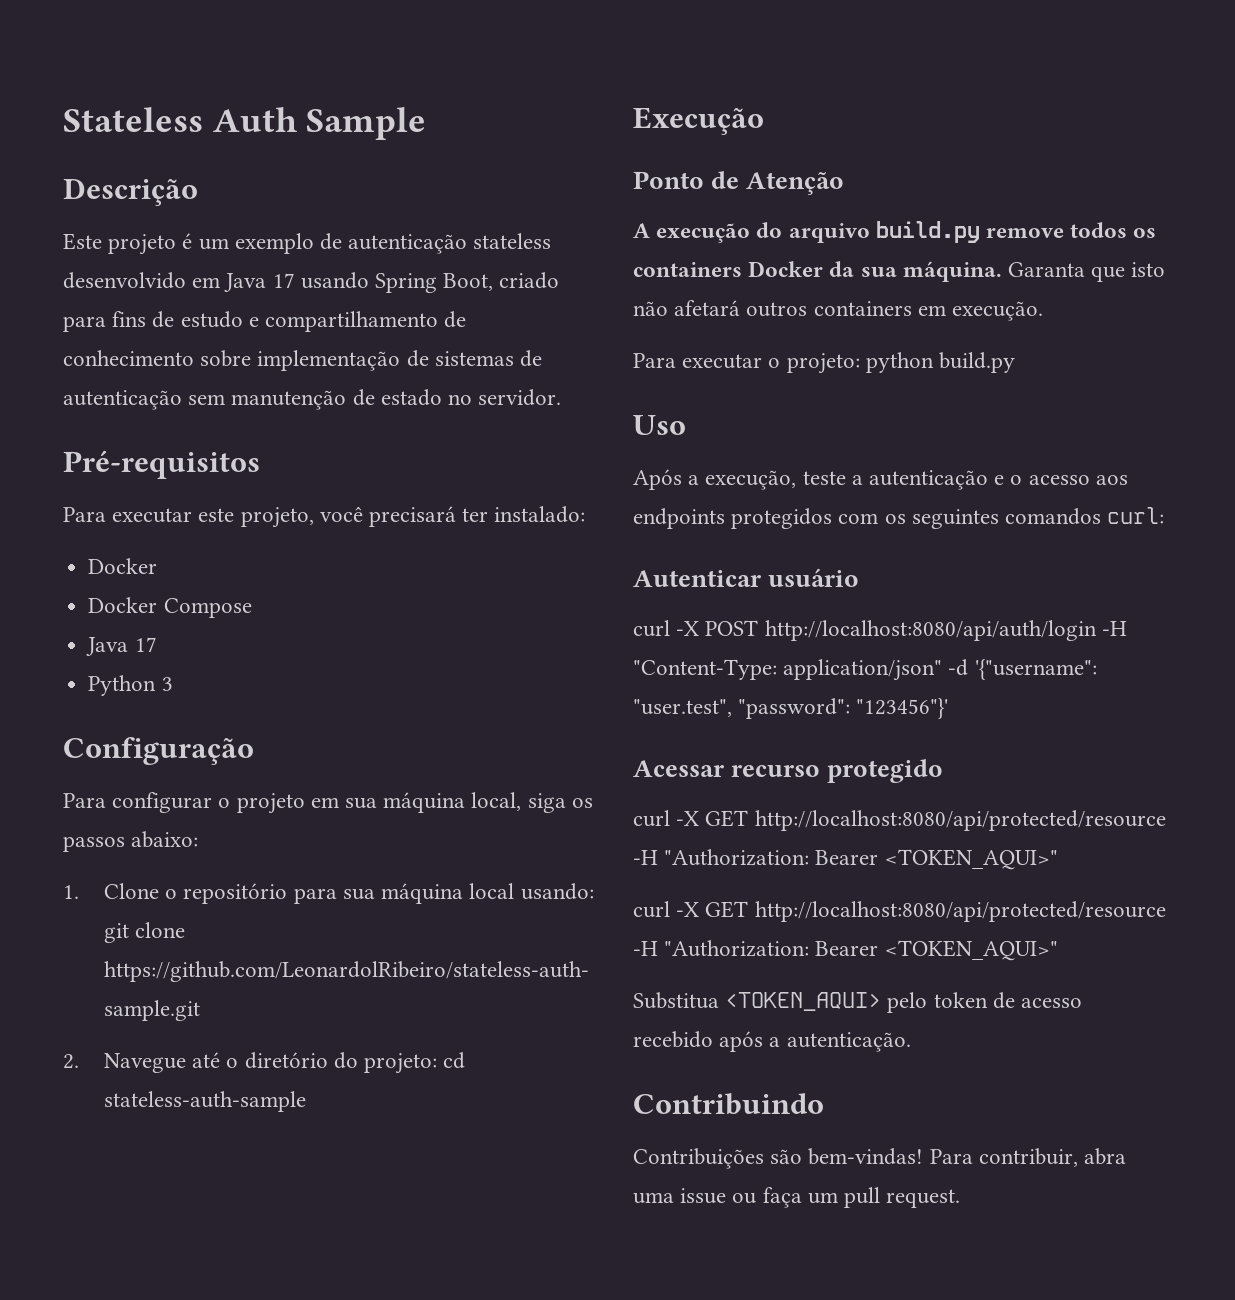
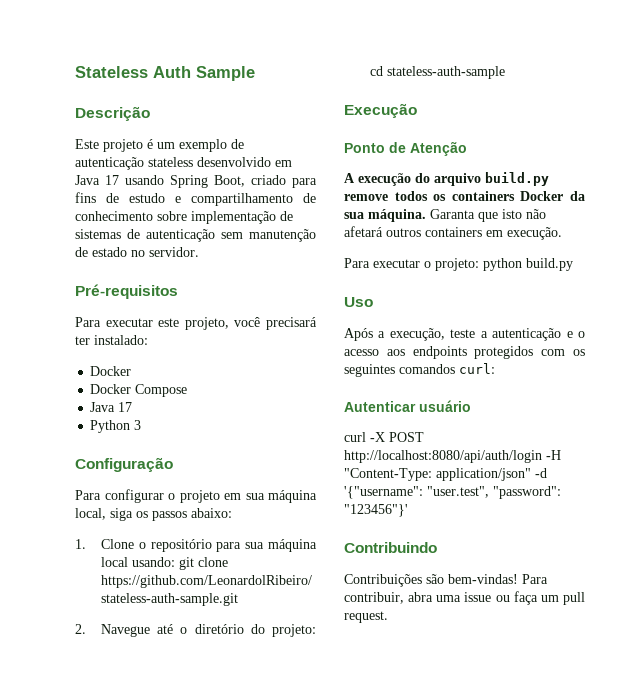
- Acessar recurso protegido
- curl -X GET http://localhost:8080/api/protected/resource -H "Authorization: Bearer <TOKEN_AQUI>"
- curl -X GET http://localhost:8080/api/protected/resource -H "Authorization: Bearer <TOKEN_AQUI>"
- Substitua <TOKEN_AQUI> pelo token de acesso recebido após a autenticação.

